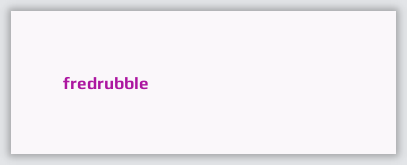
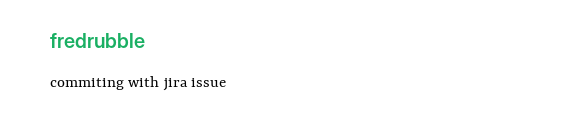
+ commiting with jira issue

